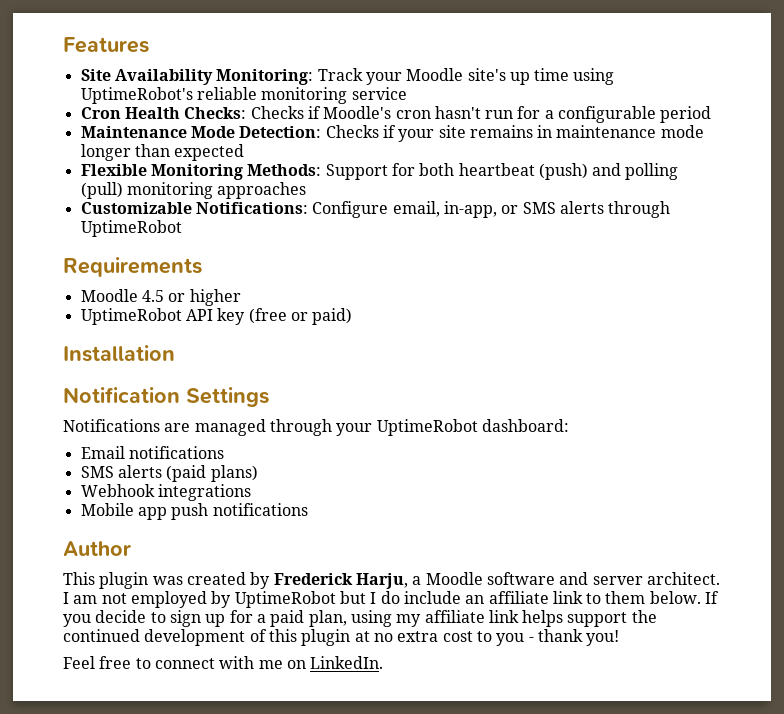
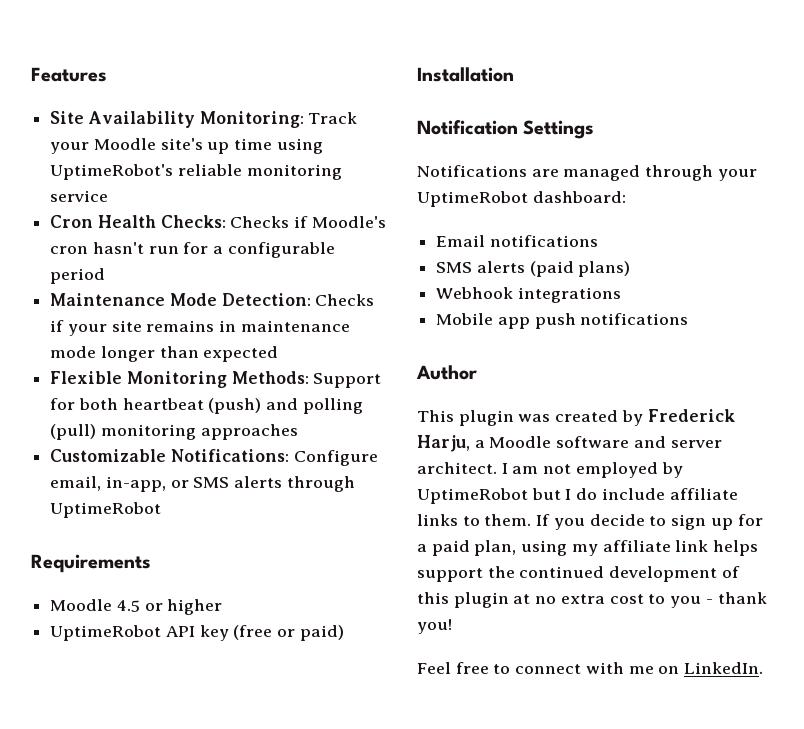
- I am not employed by UptimeRobot but I do include an affiliate link to them below.
+ I am not employed by UptimeRobot but I do include affiliate links to them.

